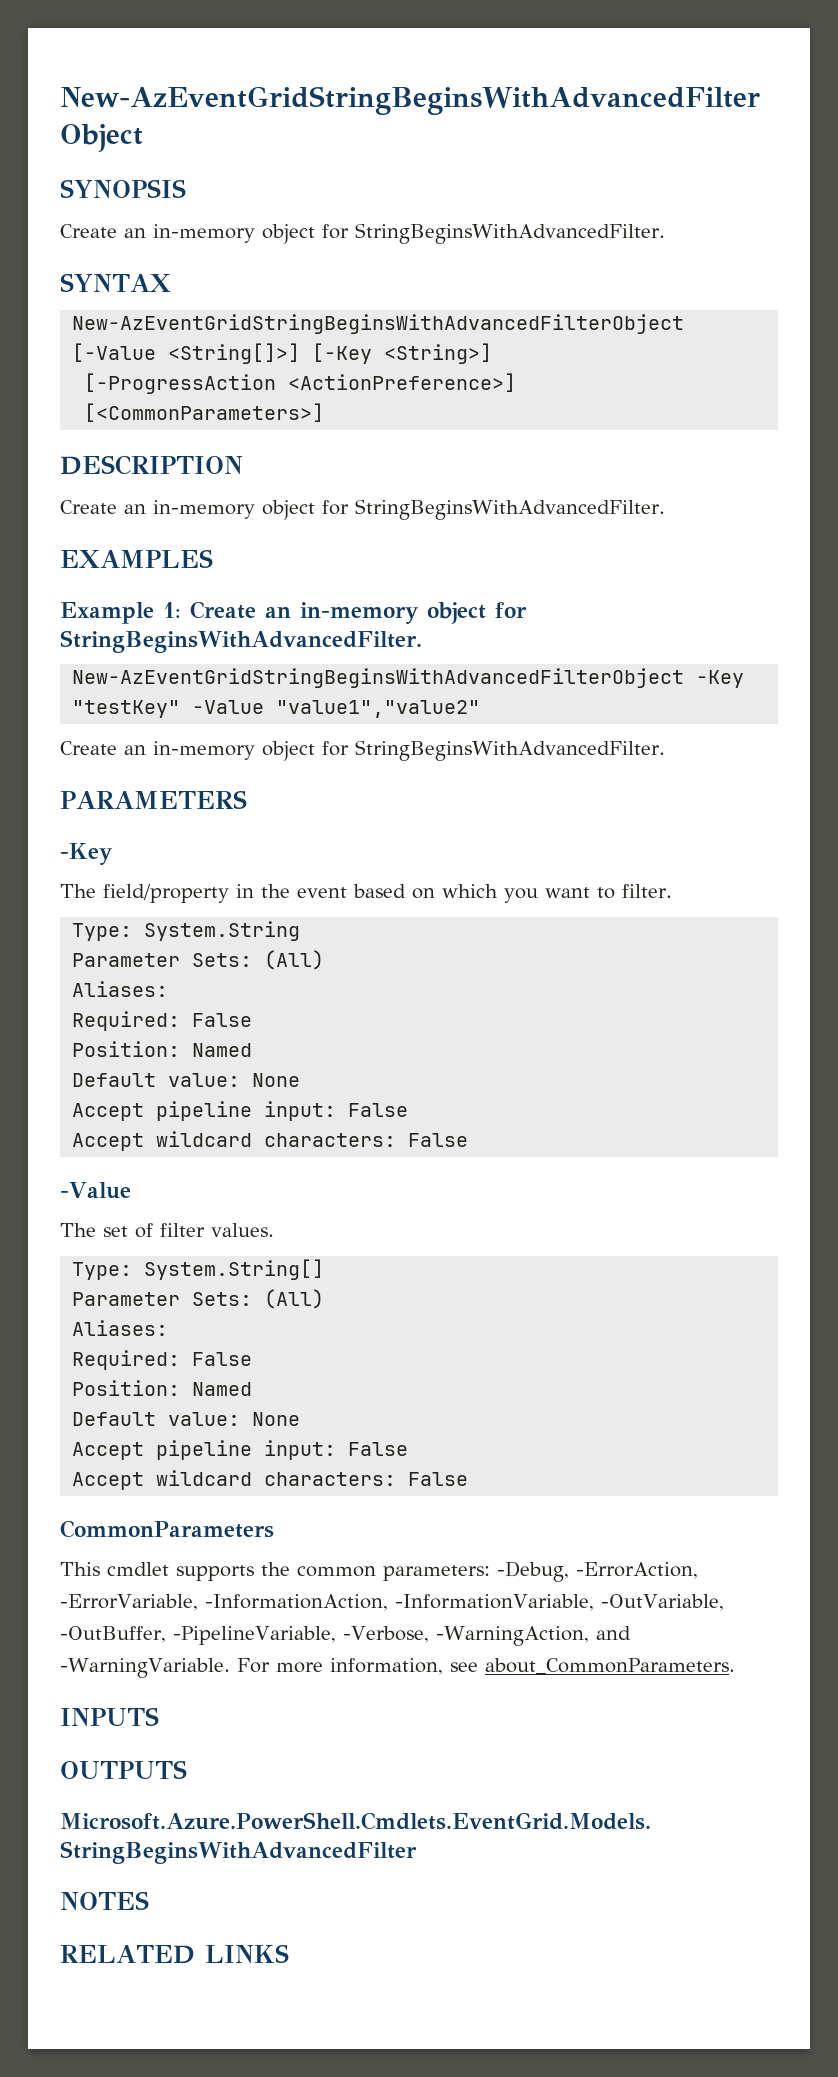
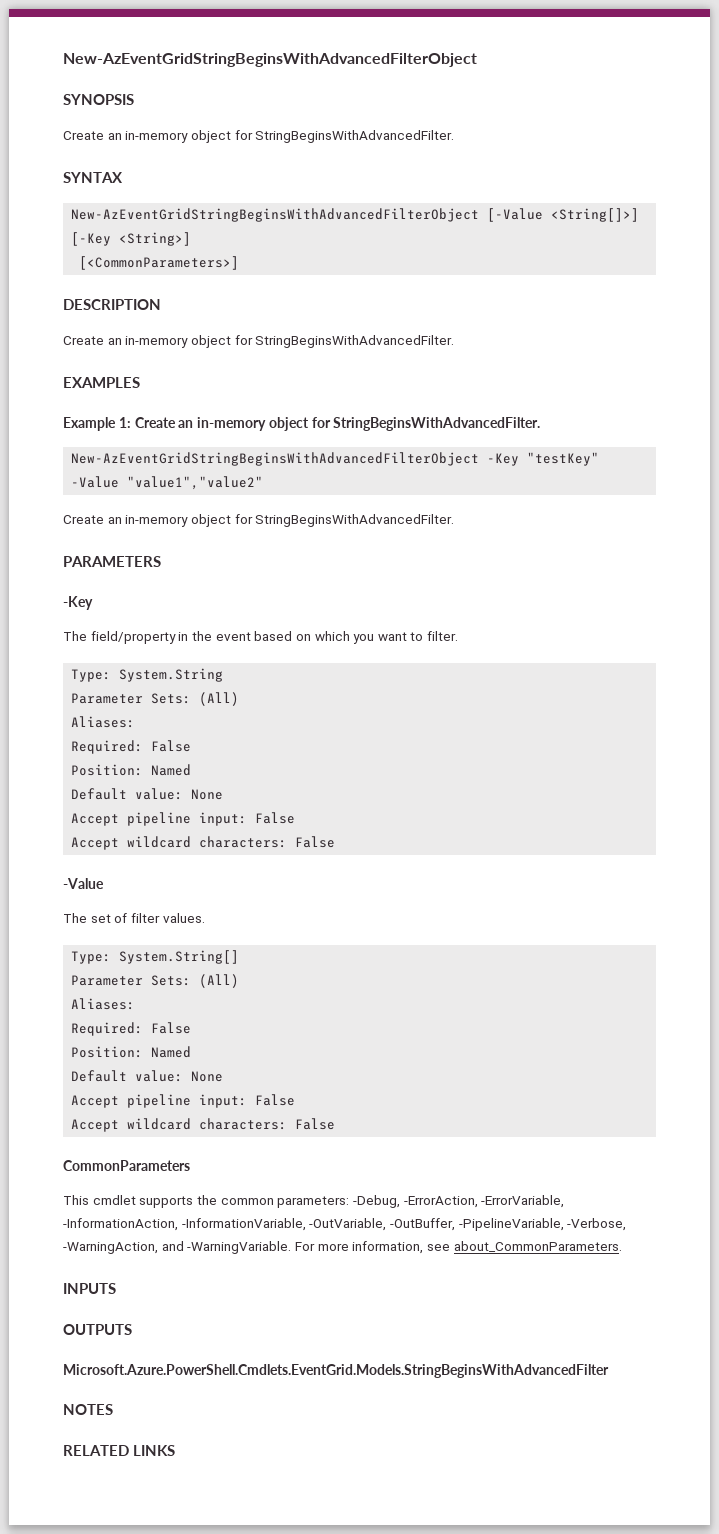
- [-ProgressAction <ActionPreference>] [<CommonParameters>]
+ [<CommonParameters>]

